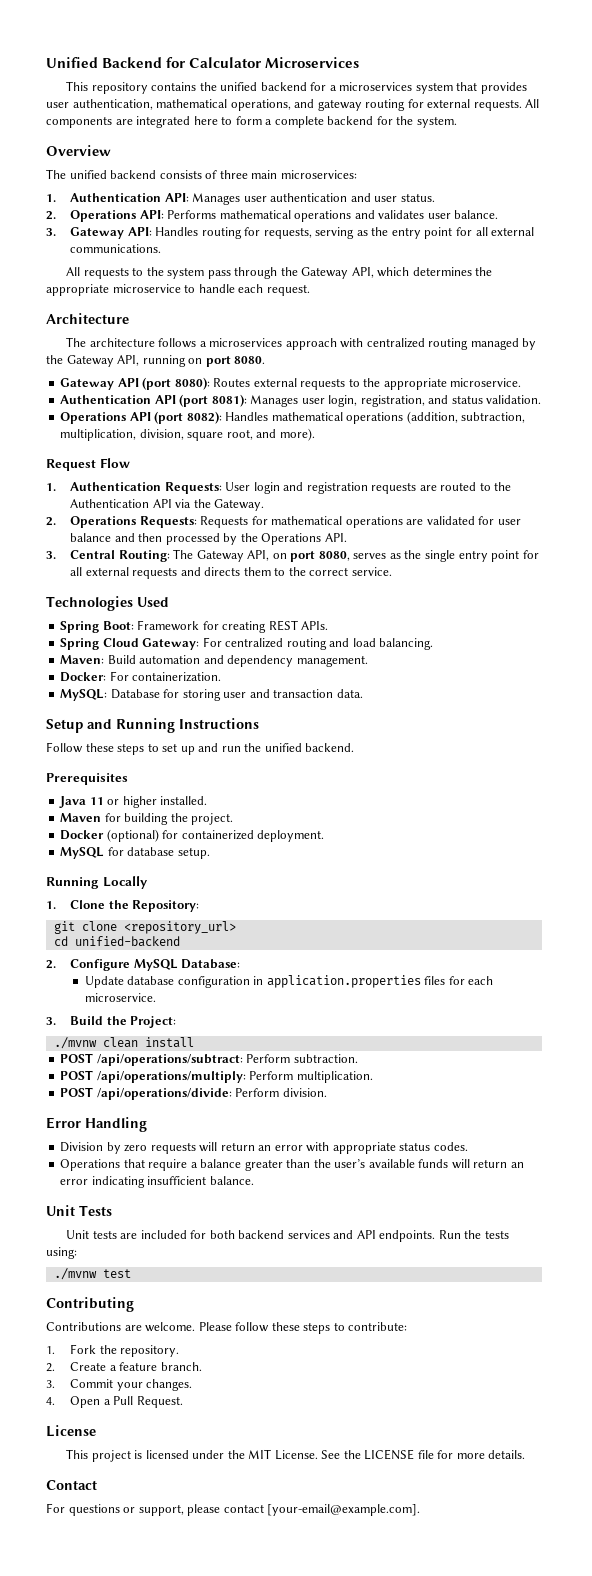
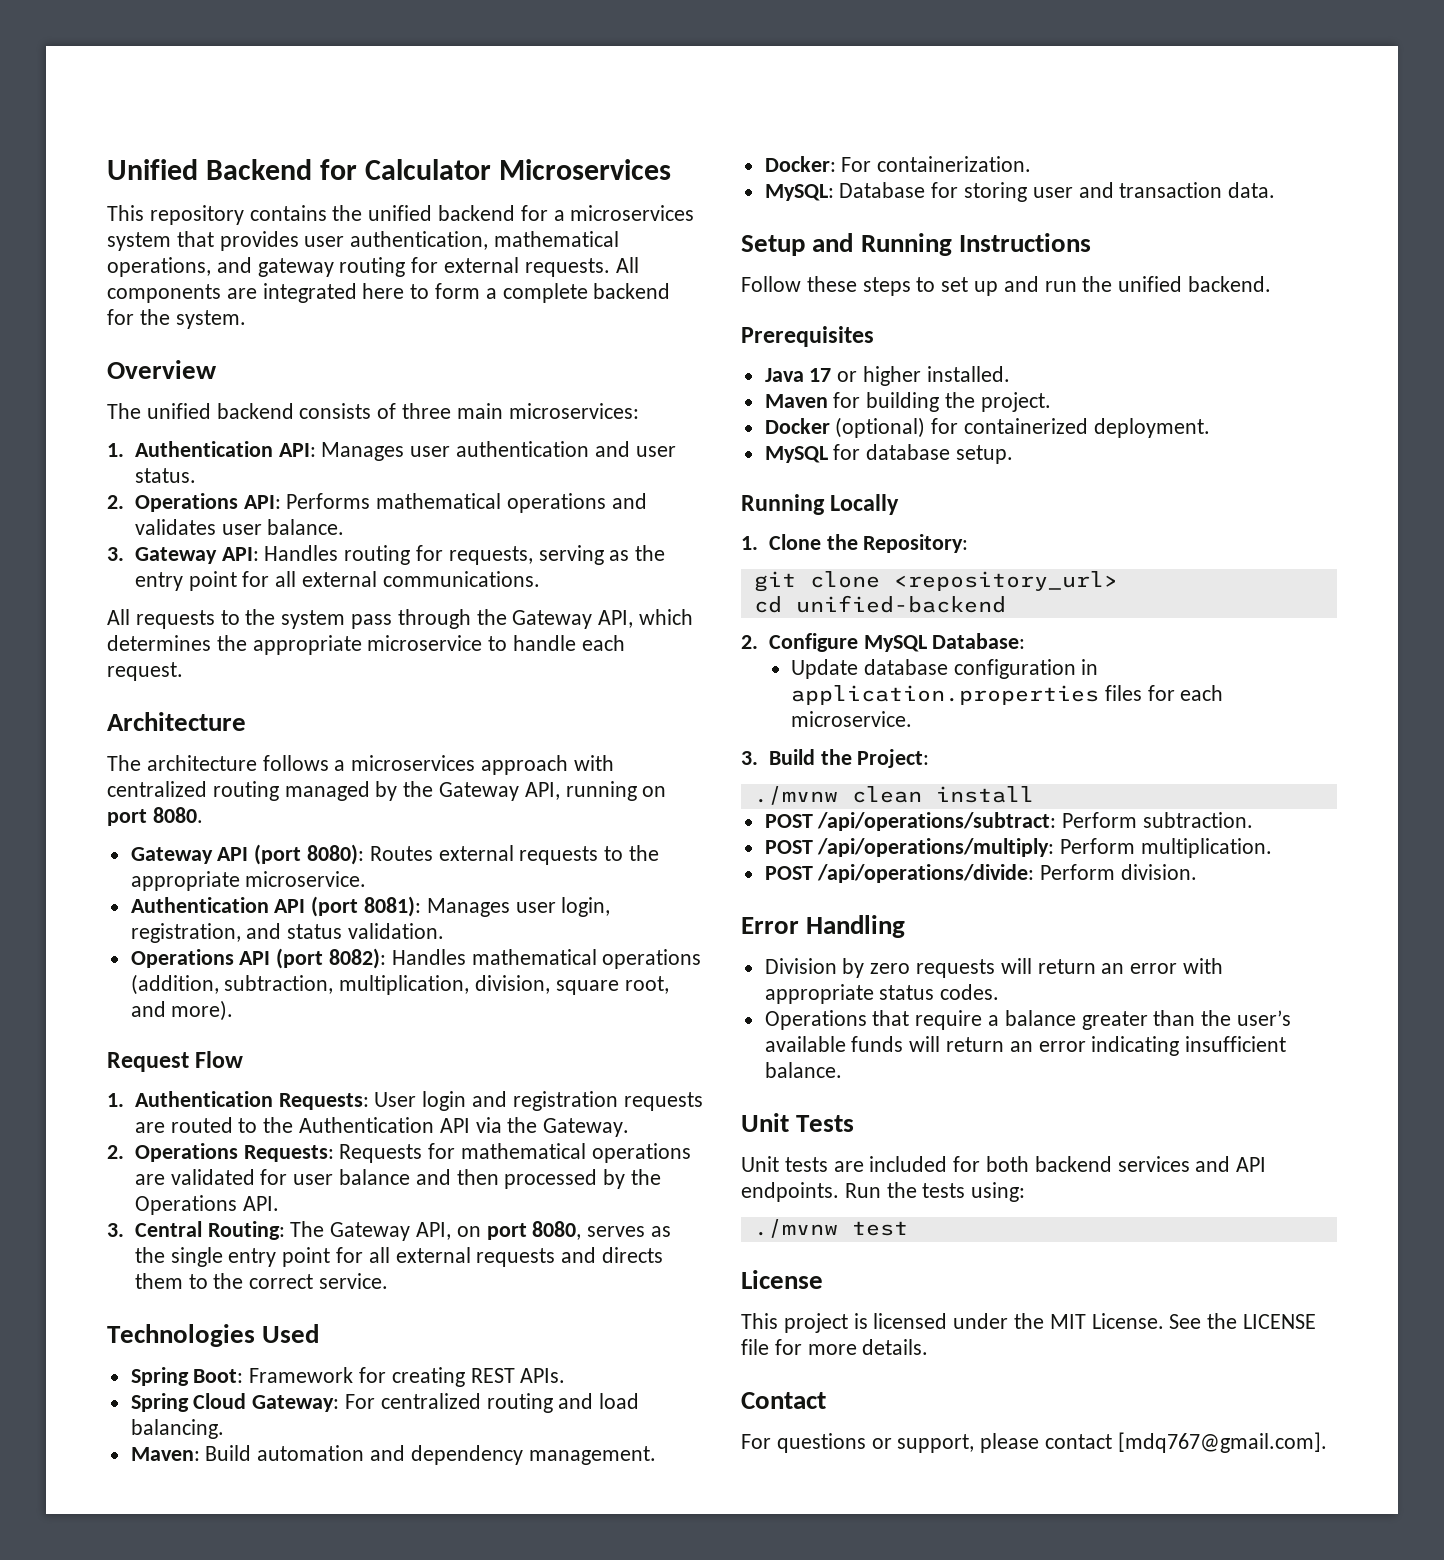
- Java 11 or higher installed.
+ Java 17 or higher installed.
- Contributing
- Contributions are welcome. Please follow these steps to contribute:
- 1. Fork the repository.
- 2. Create a feature branch.
- 3. Commit your changes.
- 4. Open a Pull Request.
- For questions or support, please contact [your-email@example.com].
+ For questions or support, please contact [mdq767@gmail.com].

